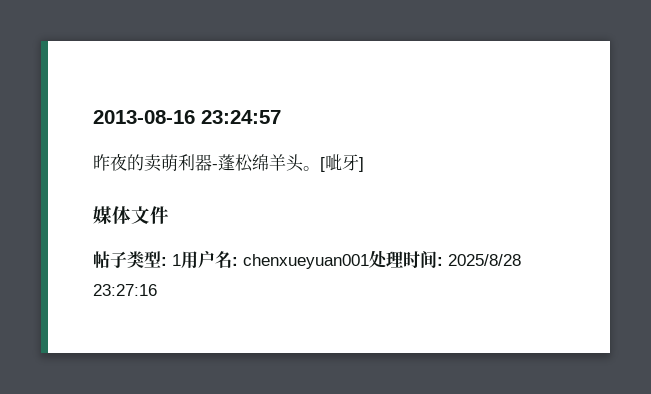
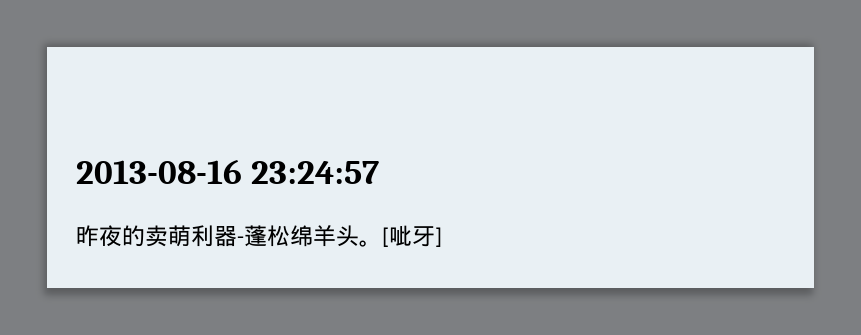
- 媒体文件
- 帖子类型: 1用户名: chenxueyuan001处理时间: 2025/8/28 23:27:16

